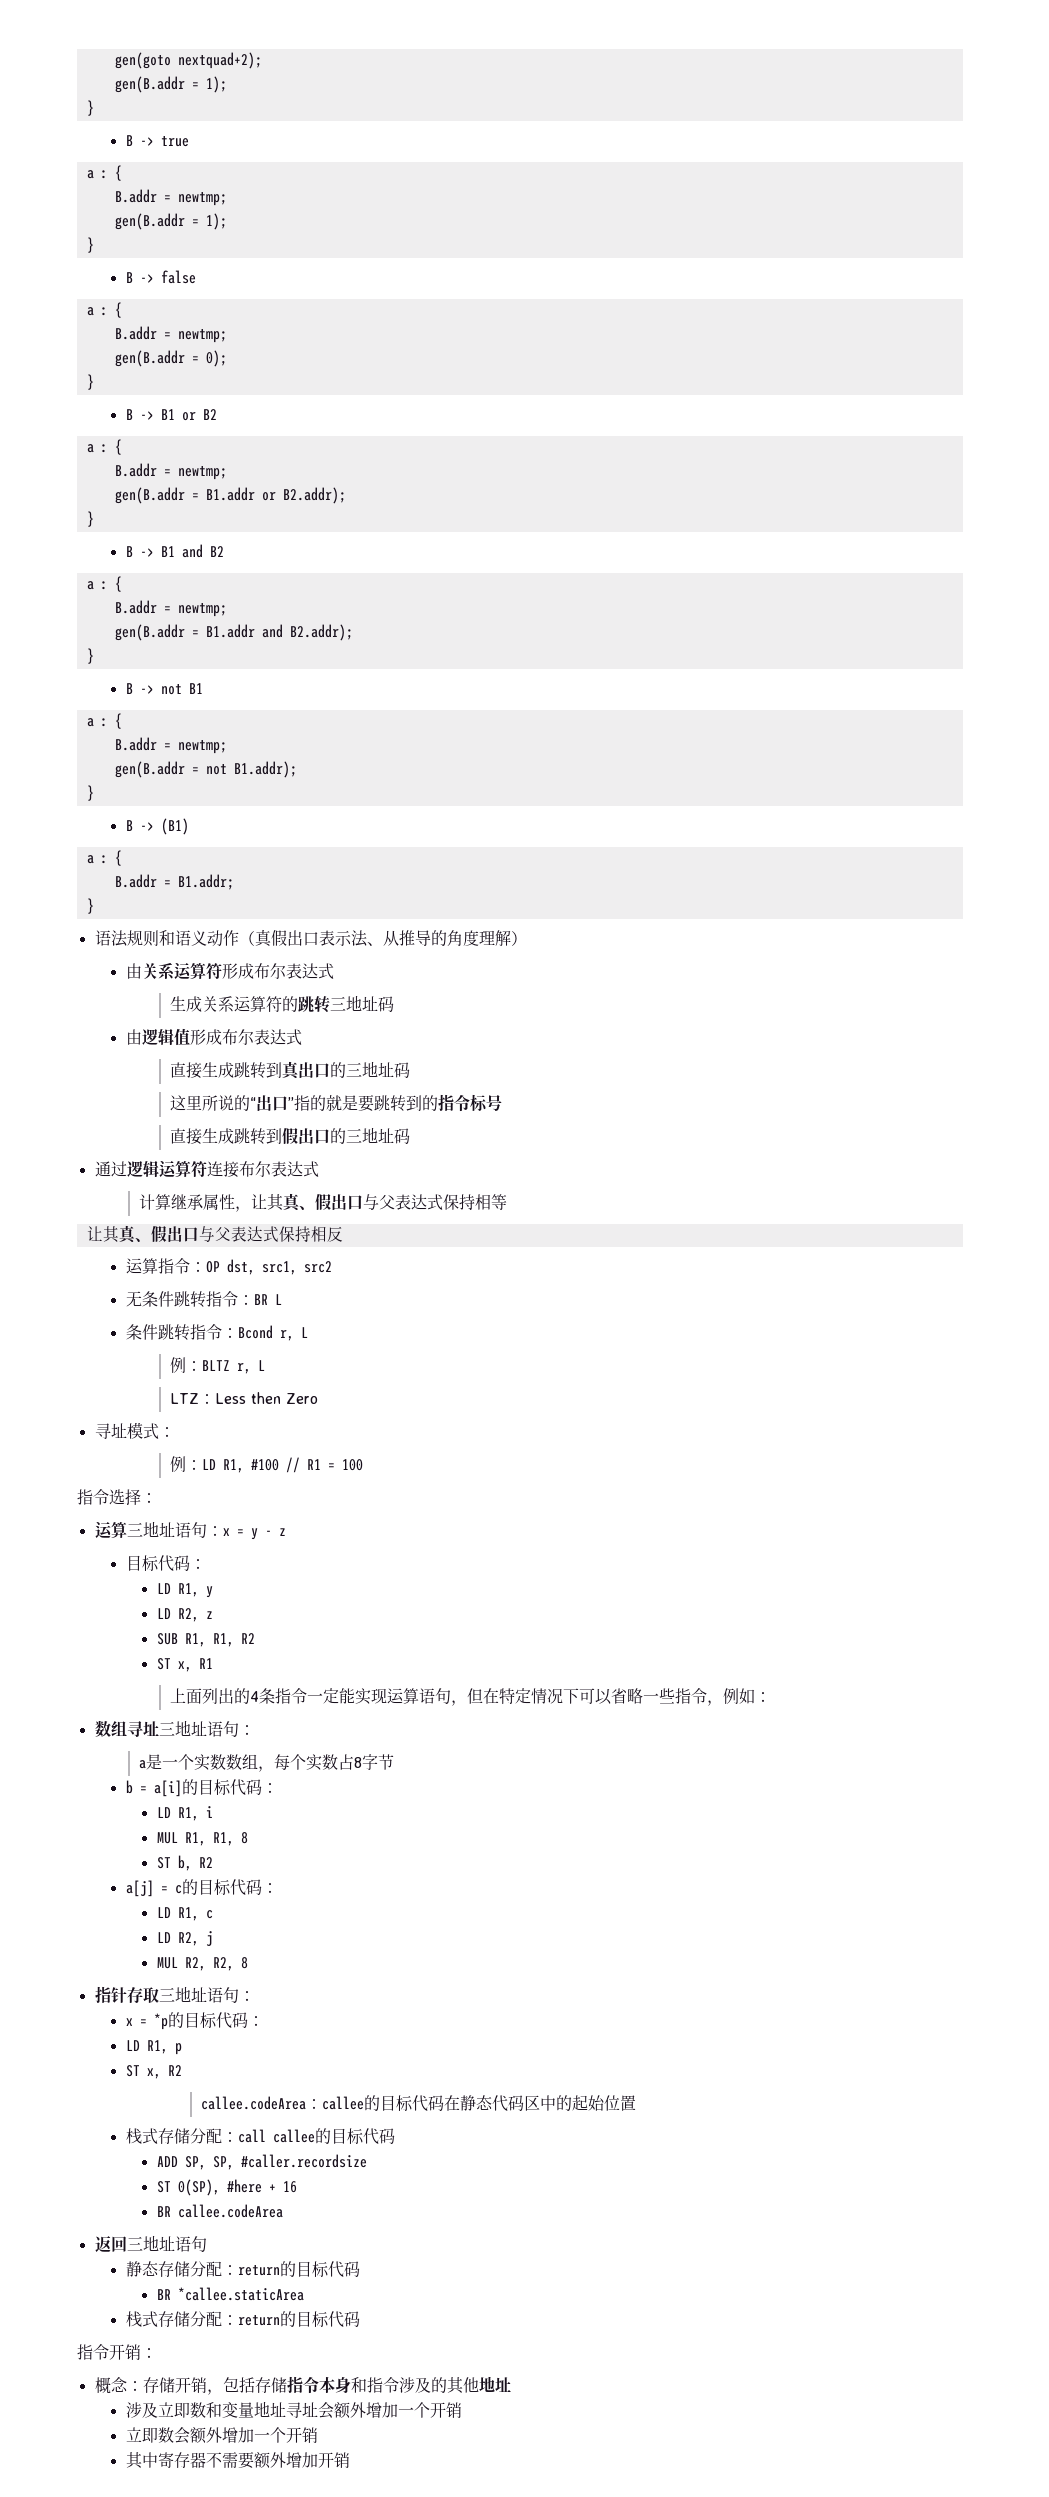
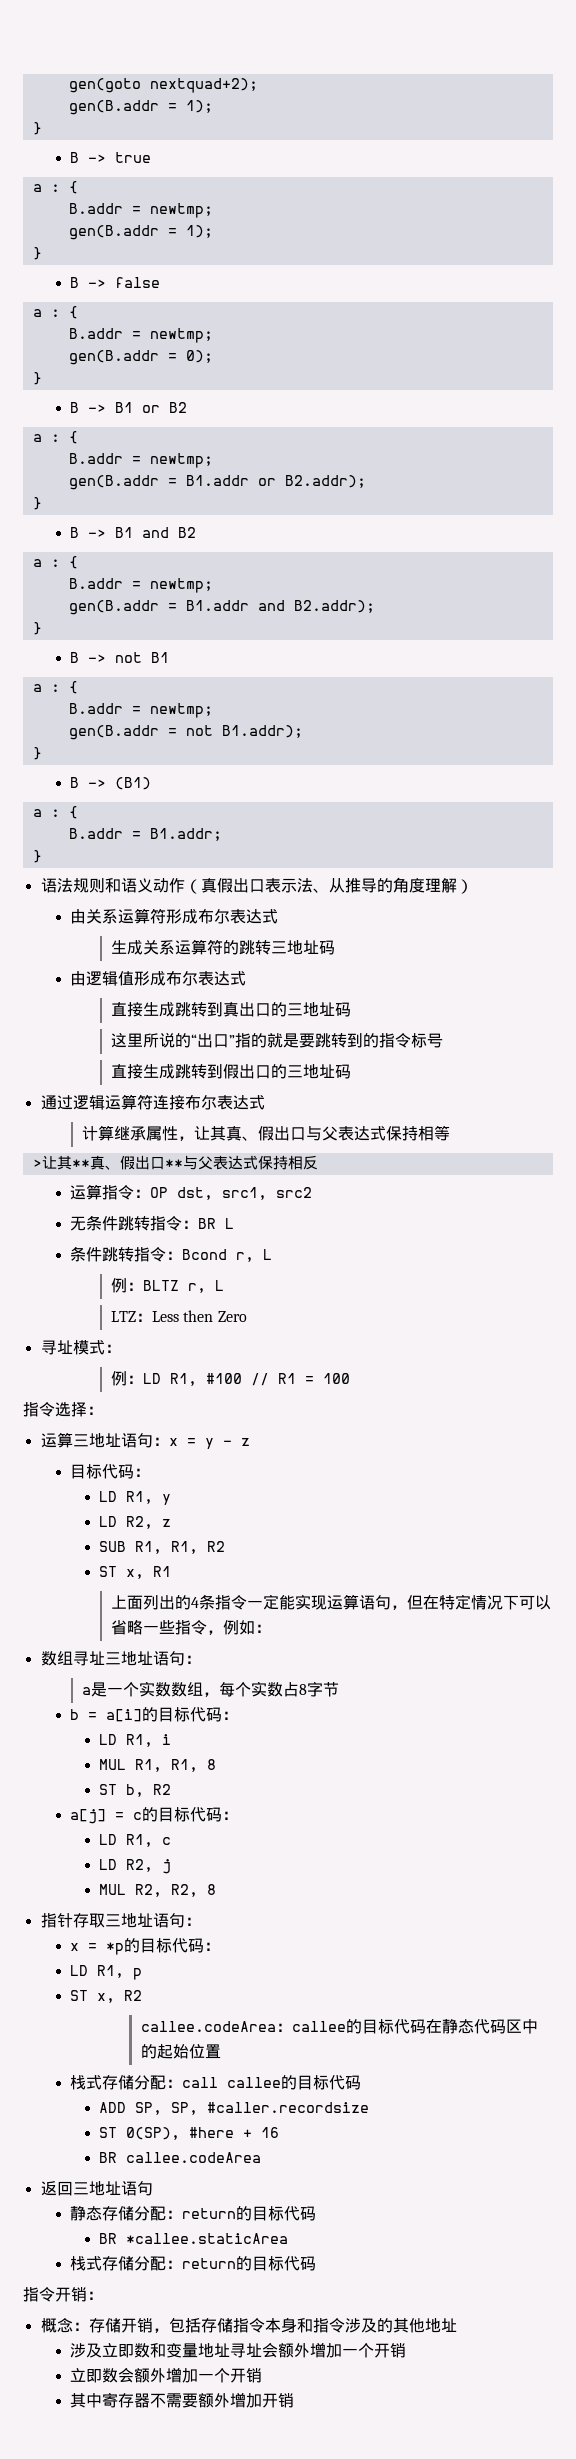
- 让其真、假出口与父表达式保持相反
+ >让其**真、假出口**与父表达式保持相反

